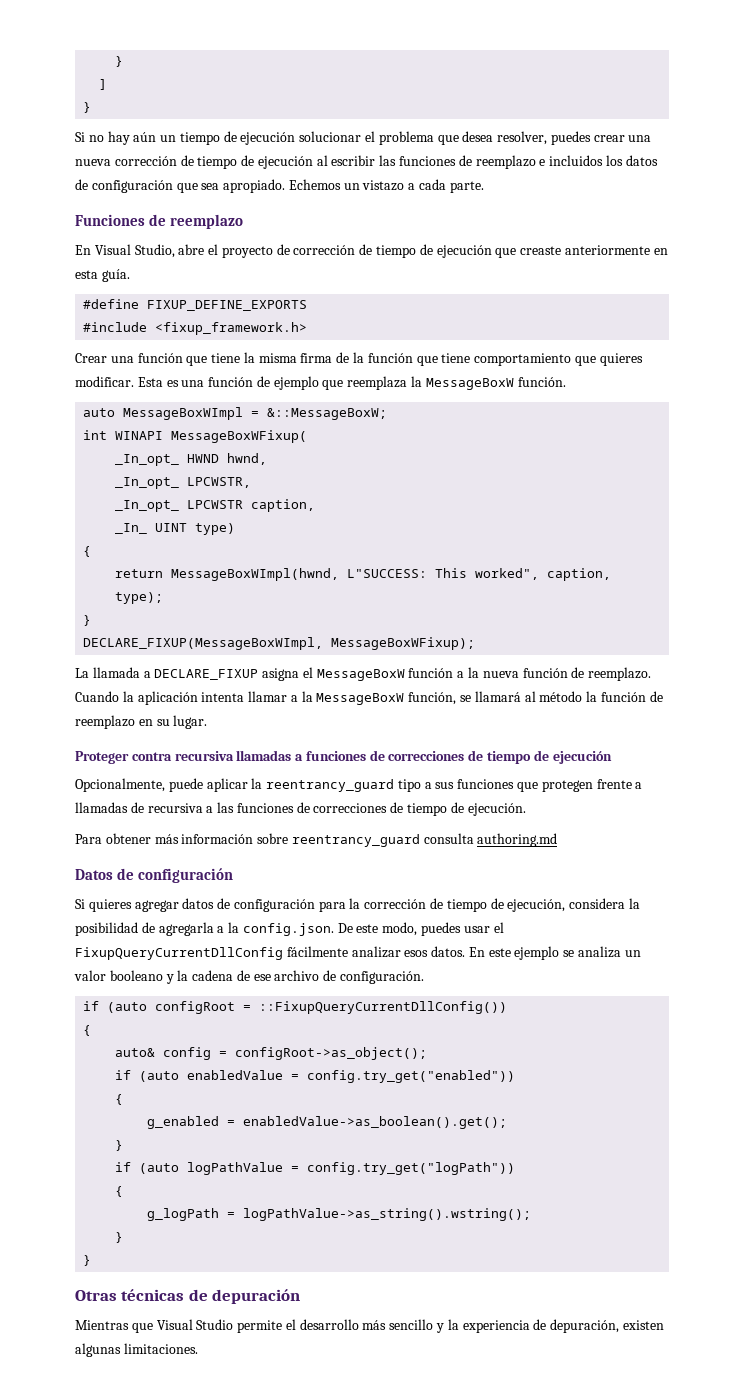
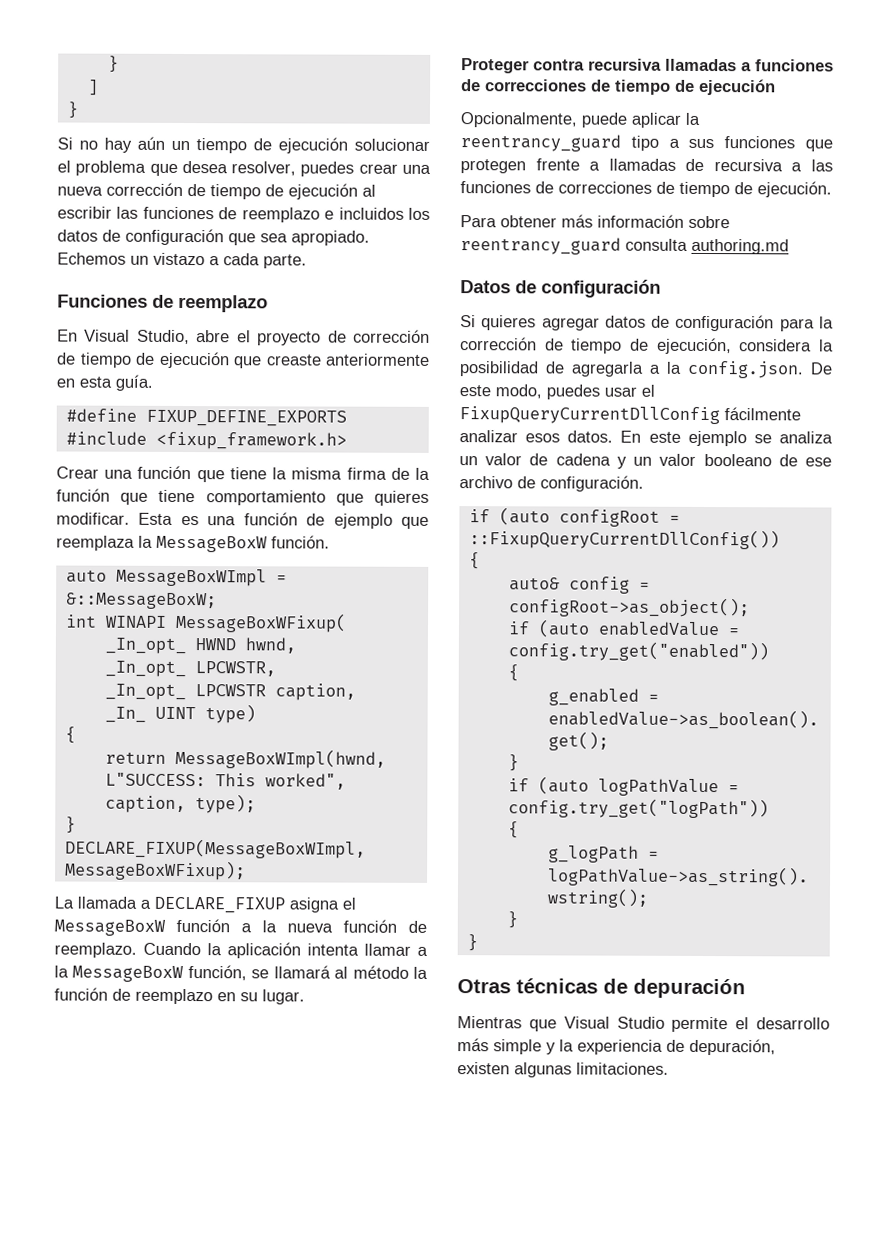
- En este ejemplo se analiza un valor booleano y la cadena de ese archivo de configuración.
+ En este ejemplo se analiza un valor de cadena y un valor booleano de ese archivo de configuración.
- Mientras que Visual Studio permite el desarrollo más sencillo y la experiencia de depuración, existen algunas limitaciones.
+ Mientras que Visual Studio permite el desarrollo más simple y la experiencia de depuración, existen algunas limitaciones.

